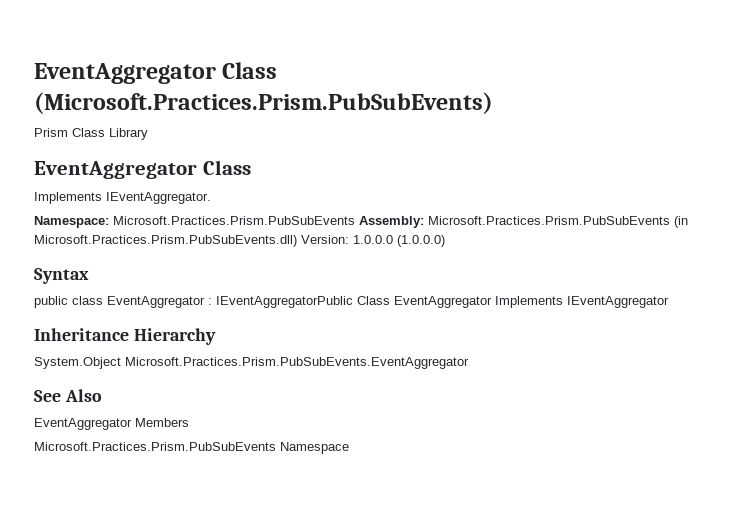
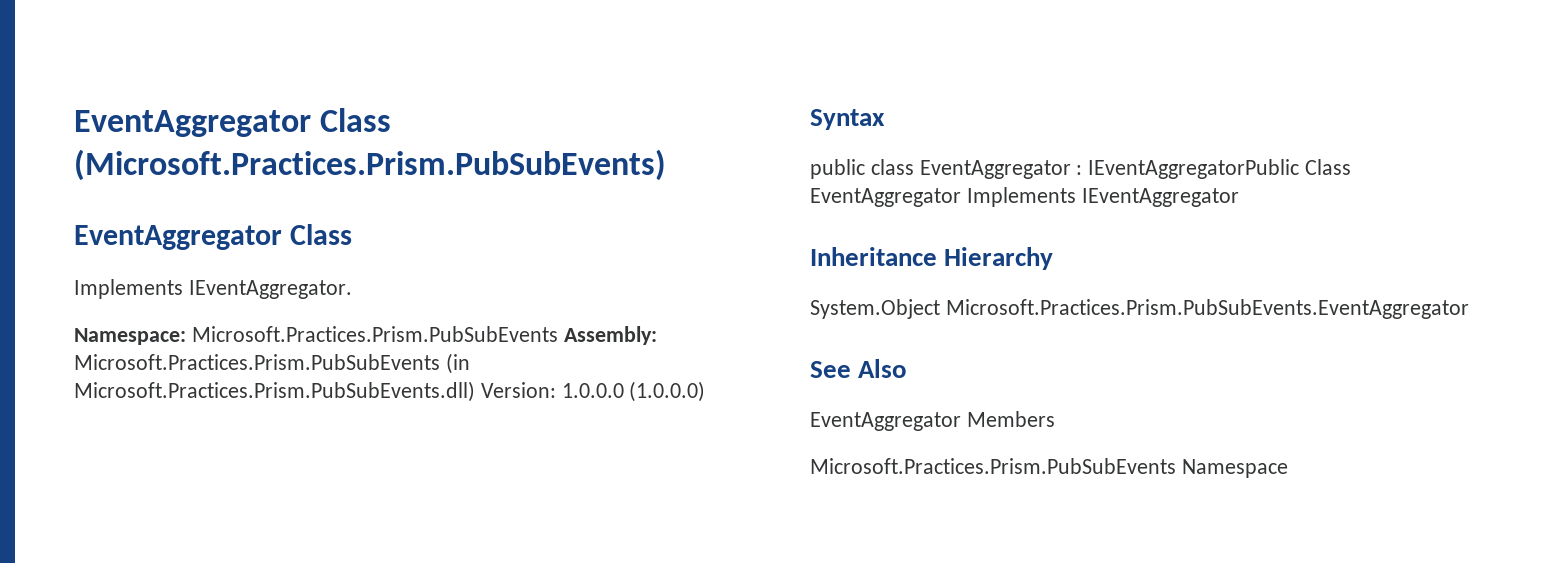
- Prism Class Library

